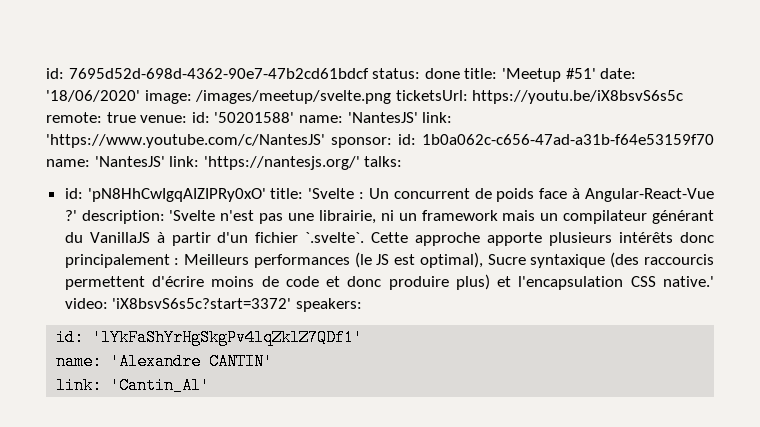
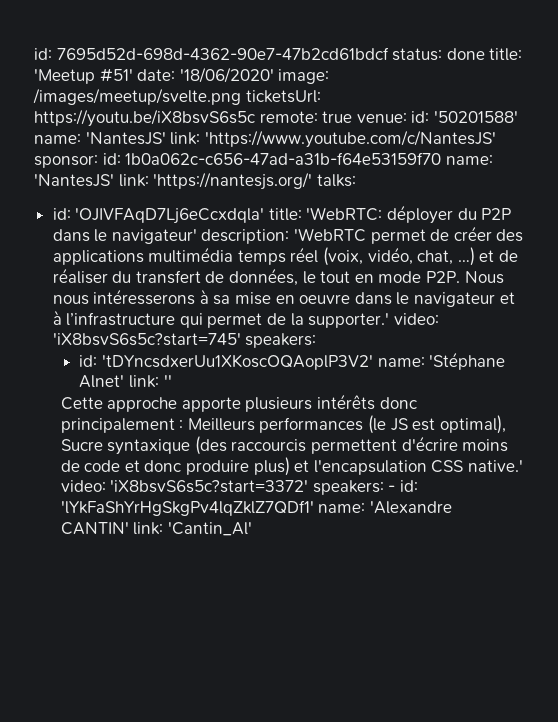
- id: 'pN8HhCwIgqAIZIPRy0xO' title: 'Svelte : Un concurrent de poids face à Angular-React-Vue ?' description: 'Svelte n'est pas une librairie, ni un framework mais un compilateur générant du VanillaJS à partir d'un fichier `.svelte`. Cette approche apporte plusieurs intérêts donc principalement : Meilleurs performances (le JS est optimal), Sucre syntaxique (des raccourcis permettent d'écrire moins de code et donc produire plus) et l'encapsulation CSS native.' video: 'iX8bsvS6s5c?start=3372' speakers:
- id: 'lYkFaShYrHgSkgPv4lqZklZ7QDf1'
- name: 'Alexandre CANTIN'
- link: 'Cantin_Al'
+ id: 'OJIVFAqD7Lj6eCcxdqla' title: 'WebRTC: déployer du P2P dans le navigateur' description: 'WebRTC permet de créer des applications multimédia temps réel (voix, vidéo, chat, …) et de réaliser du transfert de données, le tout en mode P2P. Nous nous intéresserons à sa mise en oeuvre dans le navigateur et à l’infrastructure qui permet de la supporter.' video: 'iX8bsvS6s5c?start=745' speakers:
+ id: 'tDYncsdxerUu1XKoscOQAoplP3V2' name: 'Stéphane Alnet' link: ''
+ Cette approche apporte plusieurs intérêts donc principalement : Meilleurs performances (le JS est optimal), Sucre syntaxique (des raccourcis permettent d'écrire moins de code et donc produire plus) et l'encapsulation CSS native.' video: 'iX8bsvS6s5c?start=3372' speakers: - id: 'lYkFaShYrHgSkgPv4lqZklZ7QDf1' name: 'Alexandre CANTIN' link: 'Cantin_Al'

